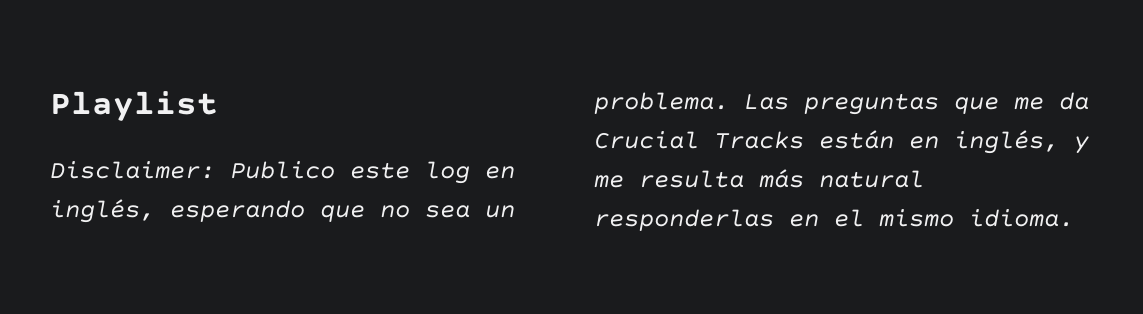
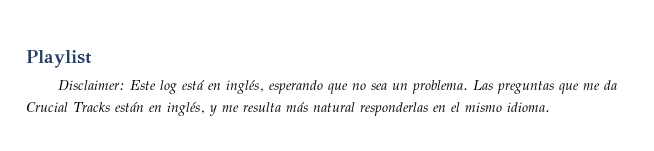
- Disclaimer: Publico este log en inglés, esperando que no sea un problema.
+ Disclaimer: Este log está en inglés, esperando que no sea un problema.

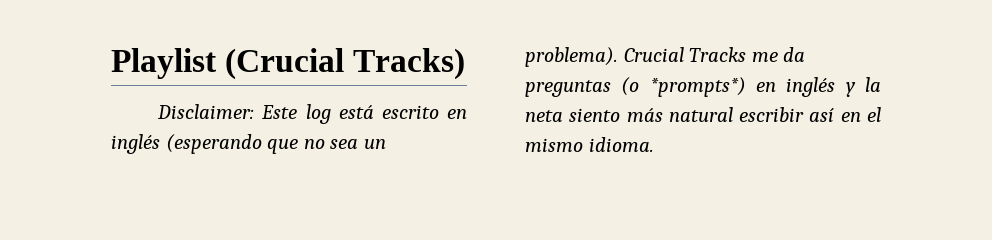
- Playlist
+ Playlist (Crucial Tracks)
- Disclaimer: Este log está en inglés, esperando que no sea un problema. Las preguntas que me da Crucial Tracks están en inglés, y me resulta más natural responderlas en el mismo idioma.
+ Disclaimer: Este log está escrito en inglés (esperando que no sea un problema). Crucial Tracks me da preguntas (o *prompts*) en inglés y la neta siento más natural escribir así en el mismo idioma.

